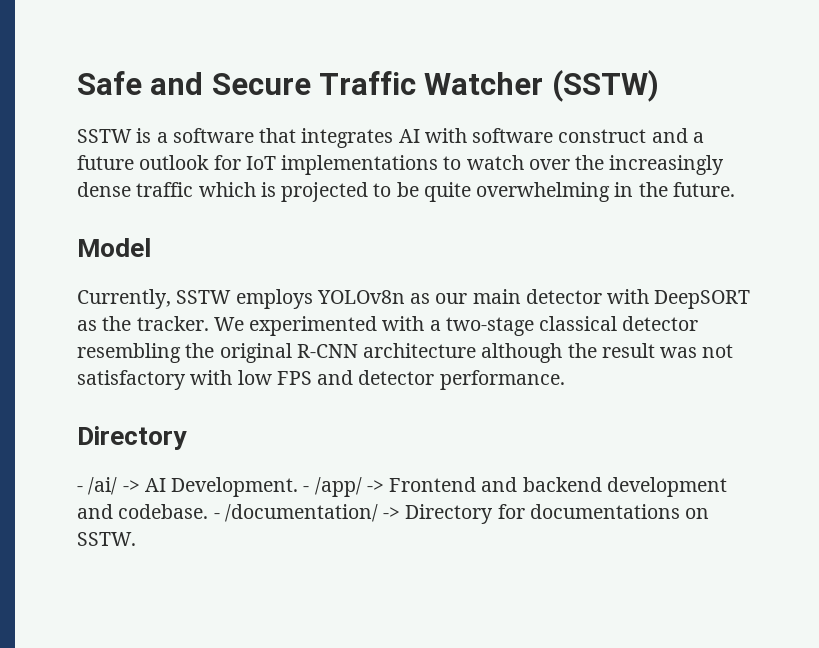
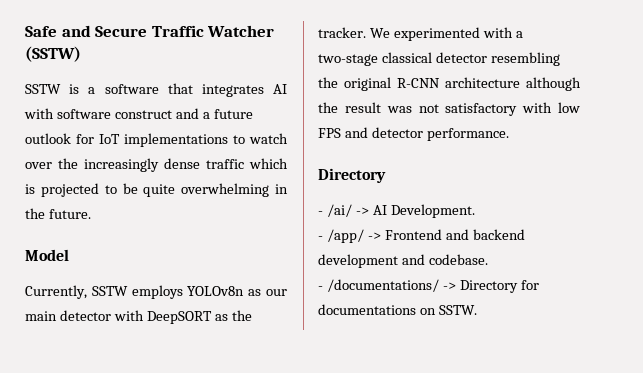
- - /ai/ -> AI Development. - /app/ -> Frontend and backend development and codebase. - /documentation/ -> Directory for documentations on SSTW.
+ - /ai/ -> AI Development.
+ - /app/ -> Frontend and backend development and codebase.
+ - /documentations/ -> Directory for documentations on SSTW.

